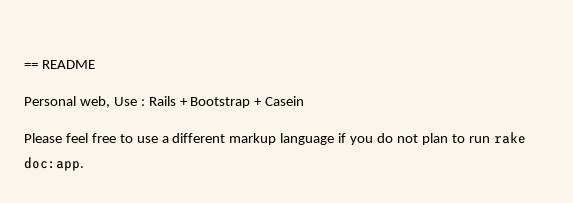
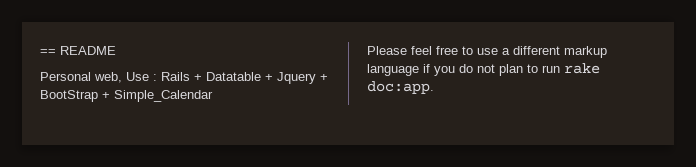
- Personal web, Use : Rails + Bootstrap + Casein
+ Personal web, Use : Rails + Datatable + Jquery + BootStrap + Simple_Calendar

